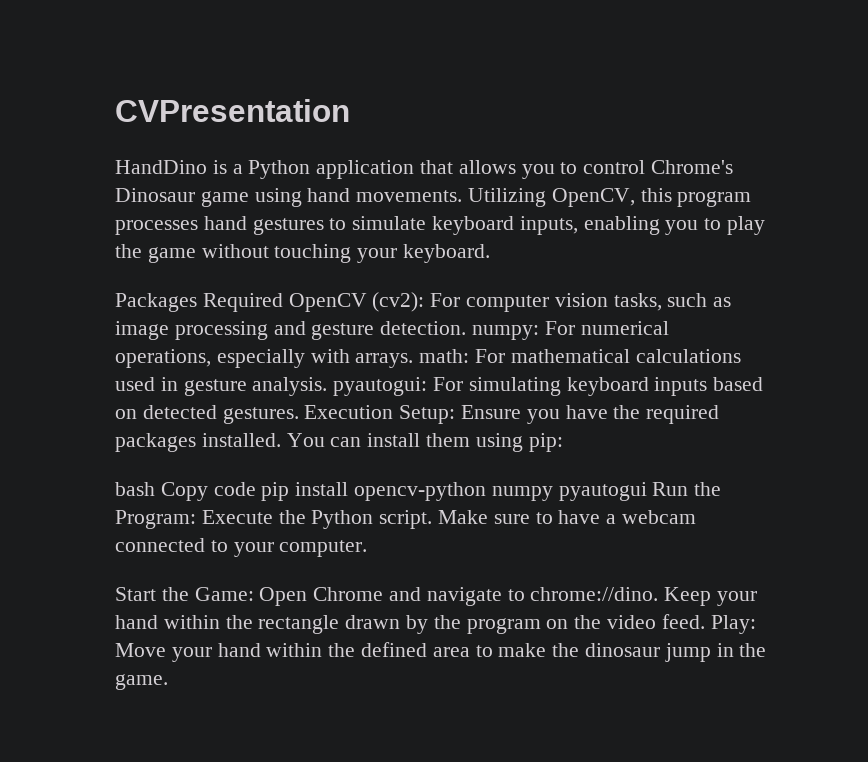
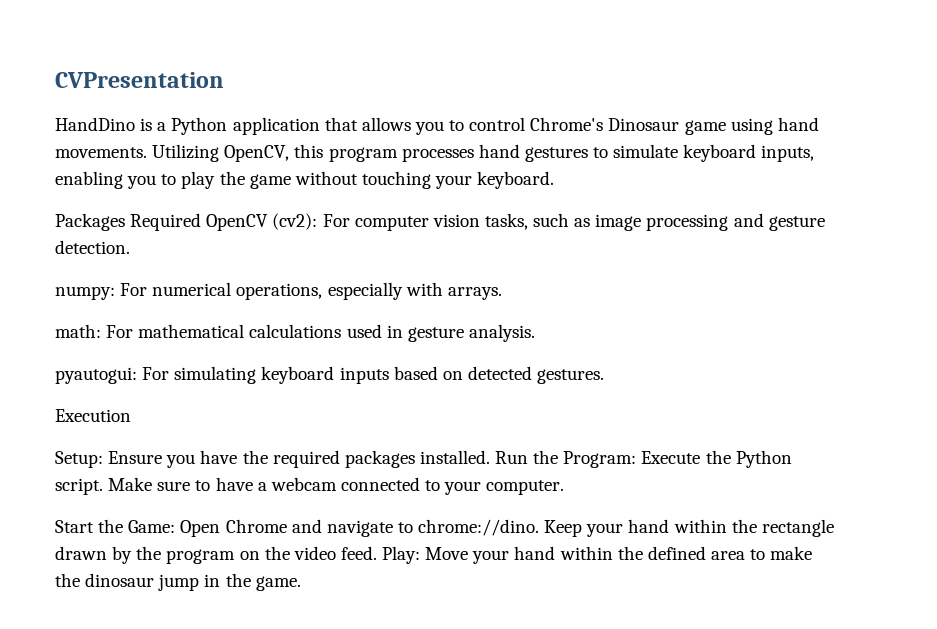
- Packages Required OpenCV (cv2): For computer vision tasks, such as image processing and gesture detection. numpy: For numerical operations, especially with arrays. math: For mathematical calculations used in gesture analysis. pyautogui: For simulating keyboard inputs based on detected gestures. Execution Setup: Ensure you have the required packages installed.
+ Packages Required OpenCV (cv2): For computer vision tasks, such as image processing and gesture detection.
+ numpy: For numerical operations, especially with arrays.
+ math: For mathematical calculations used in gesture analysis.
+ pyautogui: For simulating keyboard inputs based on detected gestures.
+ Execution
+ Setup: Ensure you have the required packages installed.
- You can install them using pip:
- bash Copy code pip install opencv-python numpy pyautogui Run the Program: Execute the Python script.
+ Run the Program: Execute the Python script.

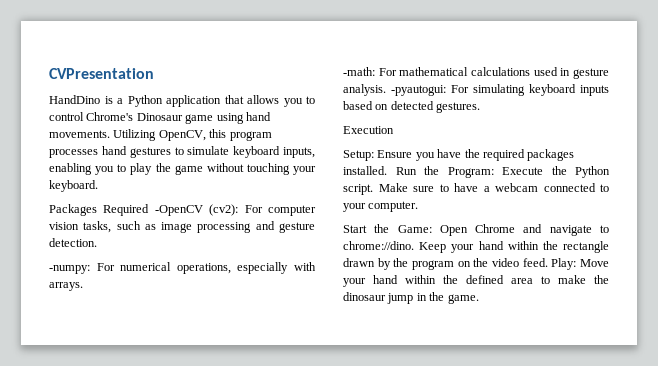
- Packages Required OpenCV (cv2): For computer vision tasks, such as image processing and gesture detection.
+ Packages Required -OpenCV (cv2): For computer vision tasks, such as image processing and gesture detection.
- numpy: For numerical operations, especially with arrays.
+ -numpy: For numerical operations, especially with arrays.
- math: For mathematical calculations used in gesture analysis.
- pyautogui: For simulating keyboard inputs based on detected gestures.
+ -math: For mathematical calculations used in gesture analysis. -pyautogui: For simulating keyboard inputs based on detected gestures.

